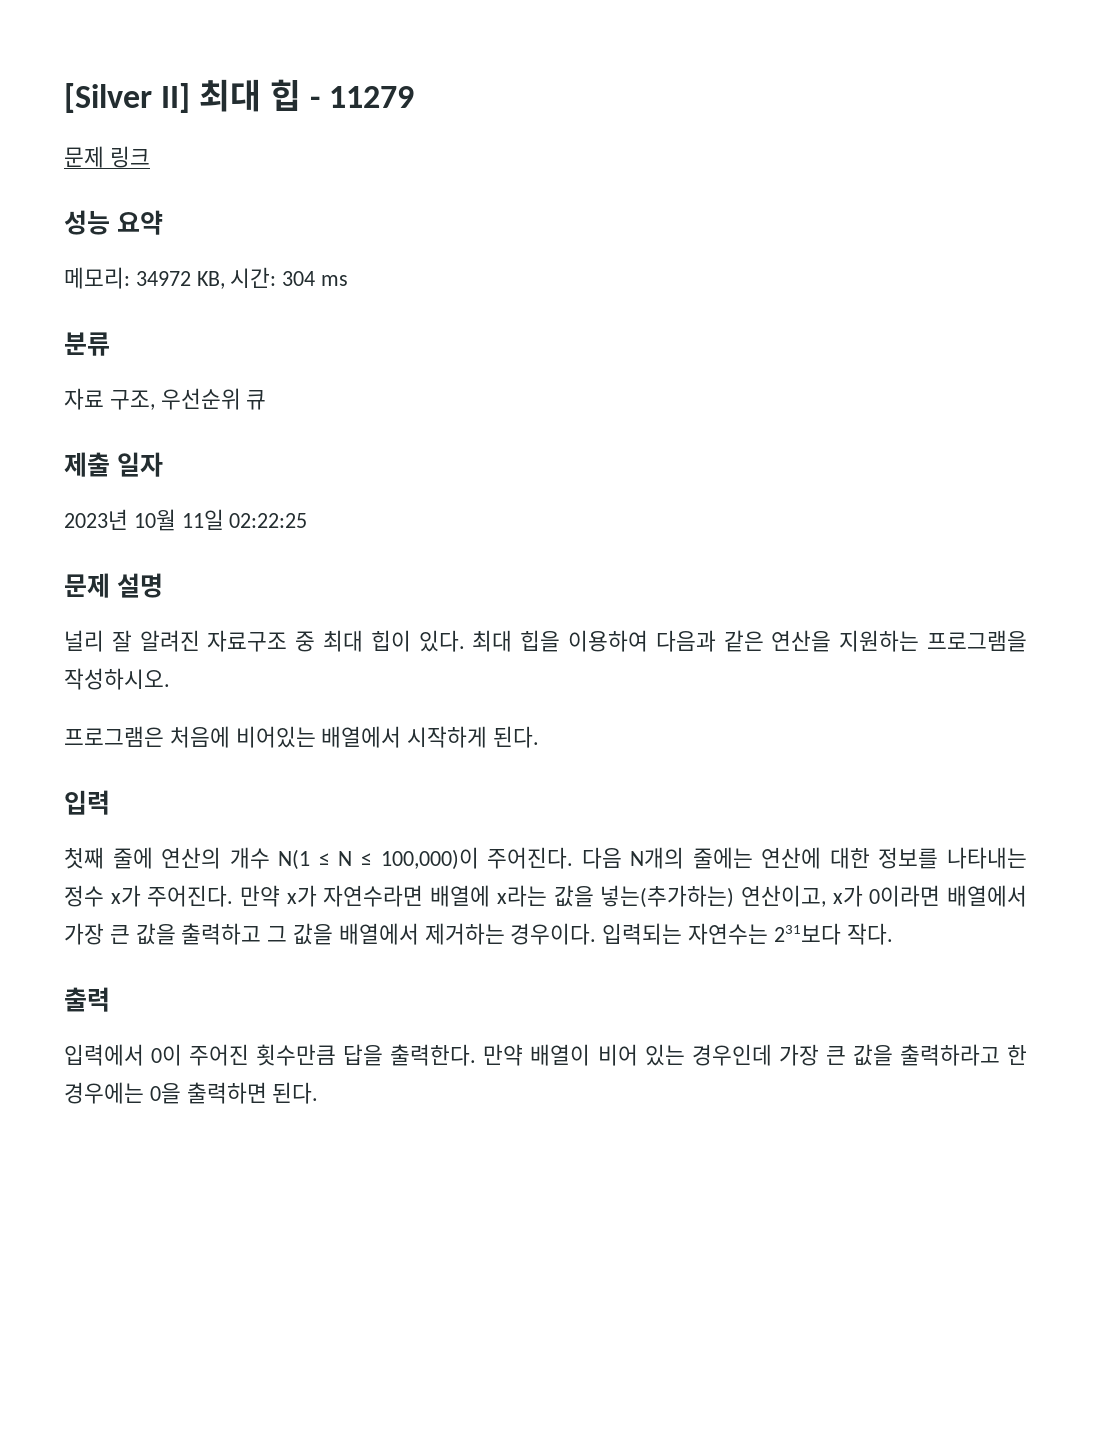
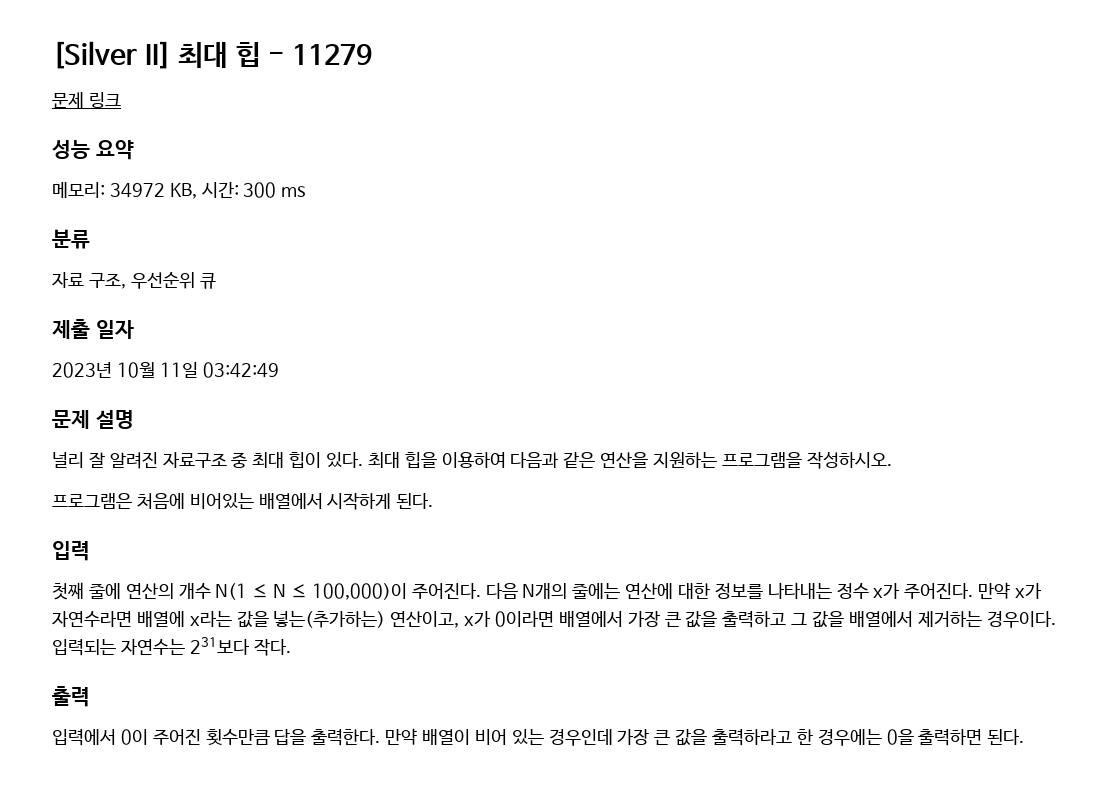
- 메모리: 34972 KB, 시간: 304 ms
+ 메모리: 34972 KB, 시간: 300 ms
- 2023년 10월 11일 02:22:25
+ 2023년 10월 11일 03:42:49

